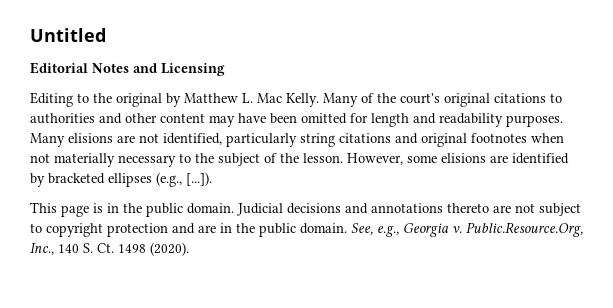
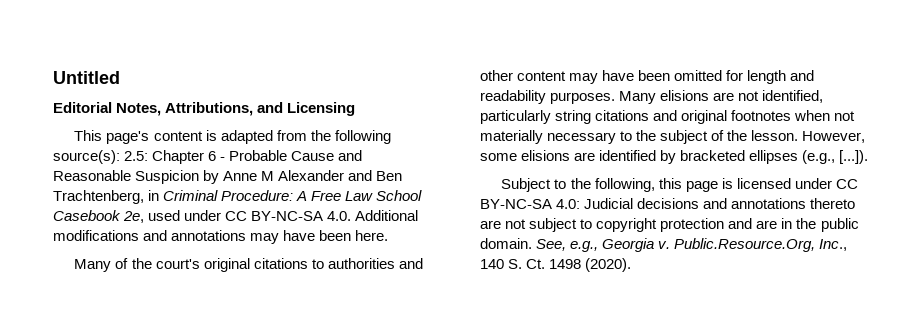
- Editorial Notes and Licensing
+ Editorial Notes, Attributions, and Licensing
- Editing to the original by Matthew L. Mac Kelly. Many of the court's original citations to authorities and other content may have been omitted for length and readability purposes.
+ This page's content is adapted from the following source(s): 2.5: Chapter 6 - Probable Cause and Reasonable Suspicion by Anne M Alexander and Ben Trachtenberg, in Criminal Procedure: A Free Law School Casebook 2e, used under CC BY-NC-SA 4.0. Additional modifications and annotations may have been here.
+ Many of the court's original citations to authorities and other content may have been omitted for length and readability purposes.
- This page is in the public domain. Judicial decisions and annotations thereto are not subject to copyright protection and are in the public domain.
+ Subject to the following, this page is licensed under CC BY-NC-SA 4.0: Judicial decisions and annotations thereto are not subject to copyright protection and are in the public domain.

